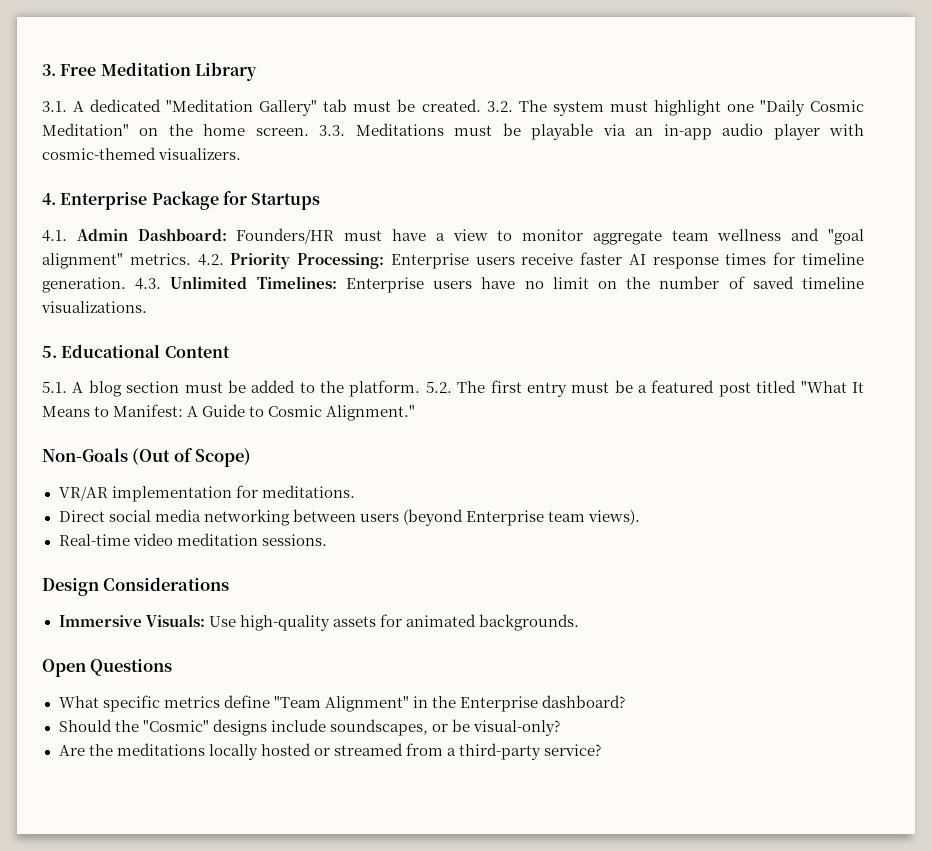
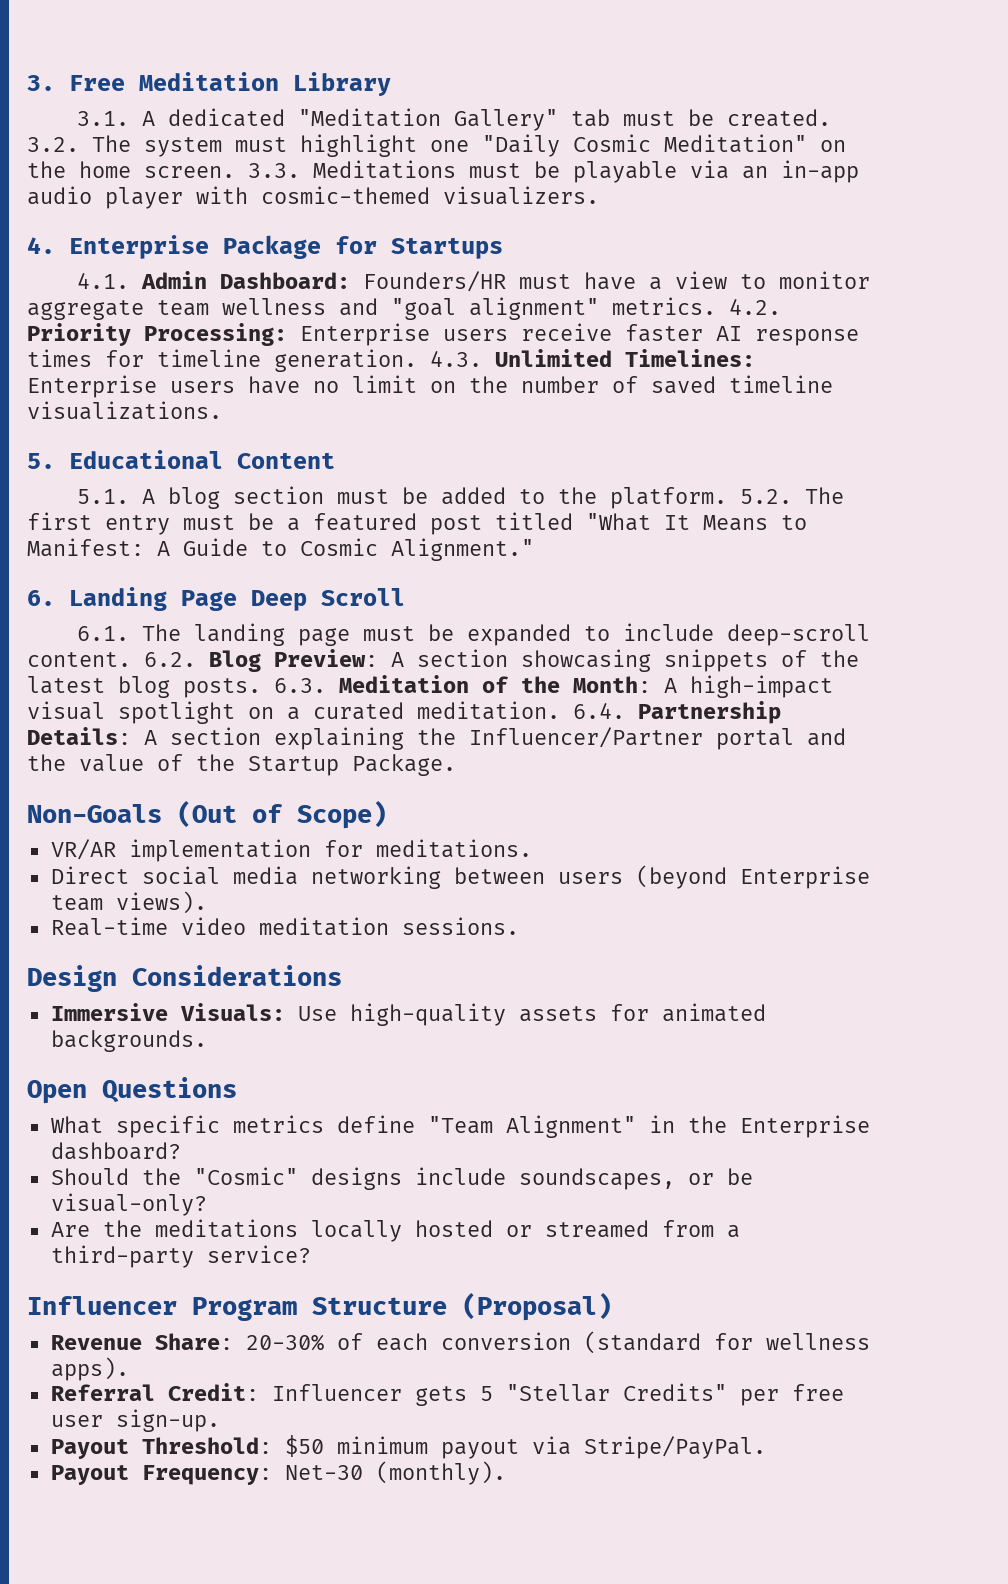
+ 6. Landing Page Deep Scroll
+ 6.1. The landing page must be expanded to include deep-scroll content. 6.2. Blog Preview: A section showcasing snippets of the latest blog posts. 6.3. Meditation of the Month: A high-impact visual spotlight on a curated meditation. 6.4. Partnership Details: A section explaining the Influencer/Partner portal and the value of the Startup Package.
+ Influencer Program Structure (Proposal)
+ Revenue Share: 20-30% of each conversion (standard for wellness apps).
+ Referral Credit: Influencer gets 5 "Stellar Credits" per free user sign-up.
+ Payout Threshold: $50 minimum payout via Stripe/PayPal.
+ Payout Frequency: Net-30 (monthly).

